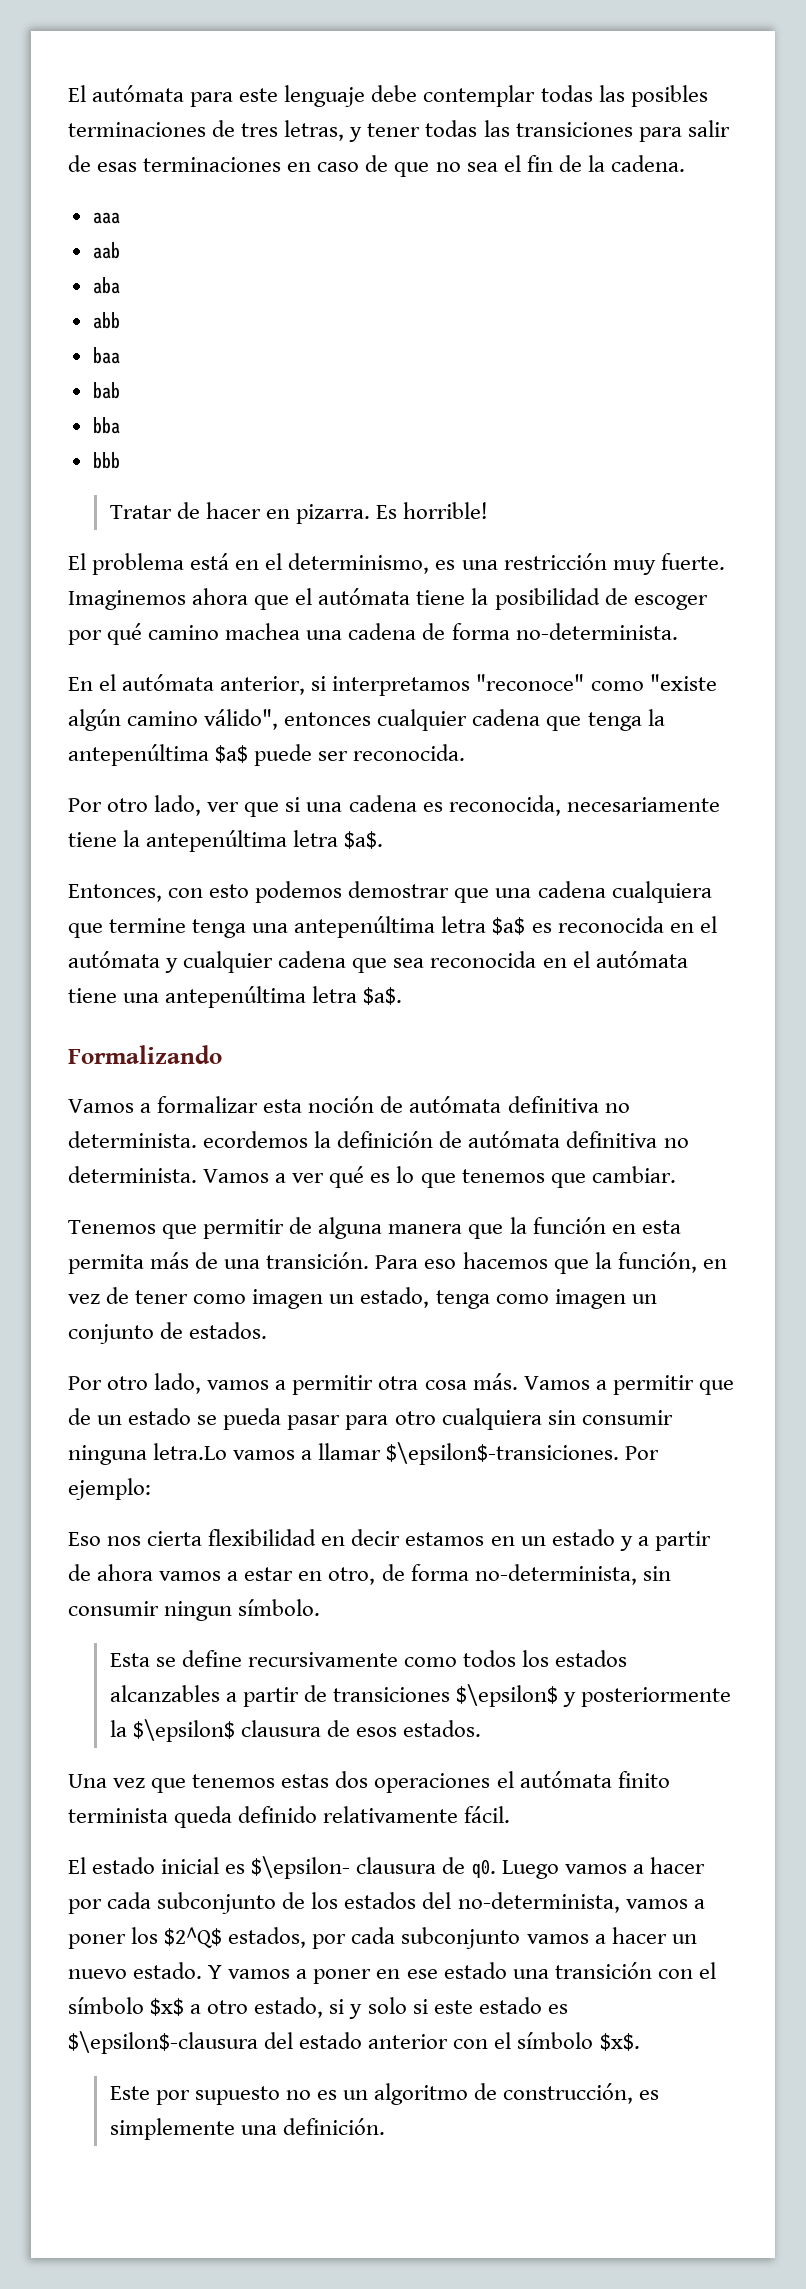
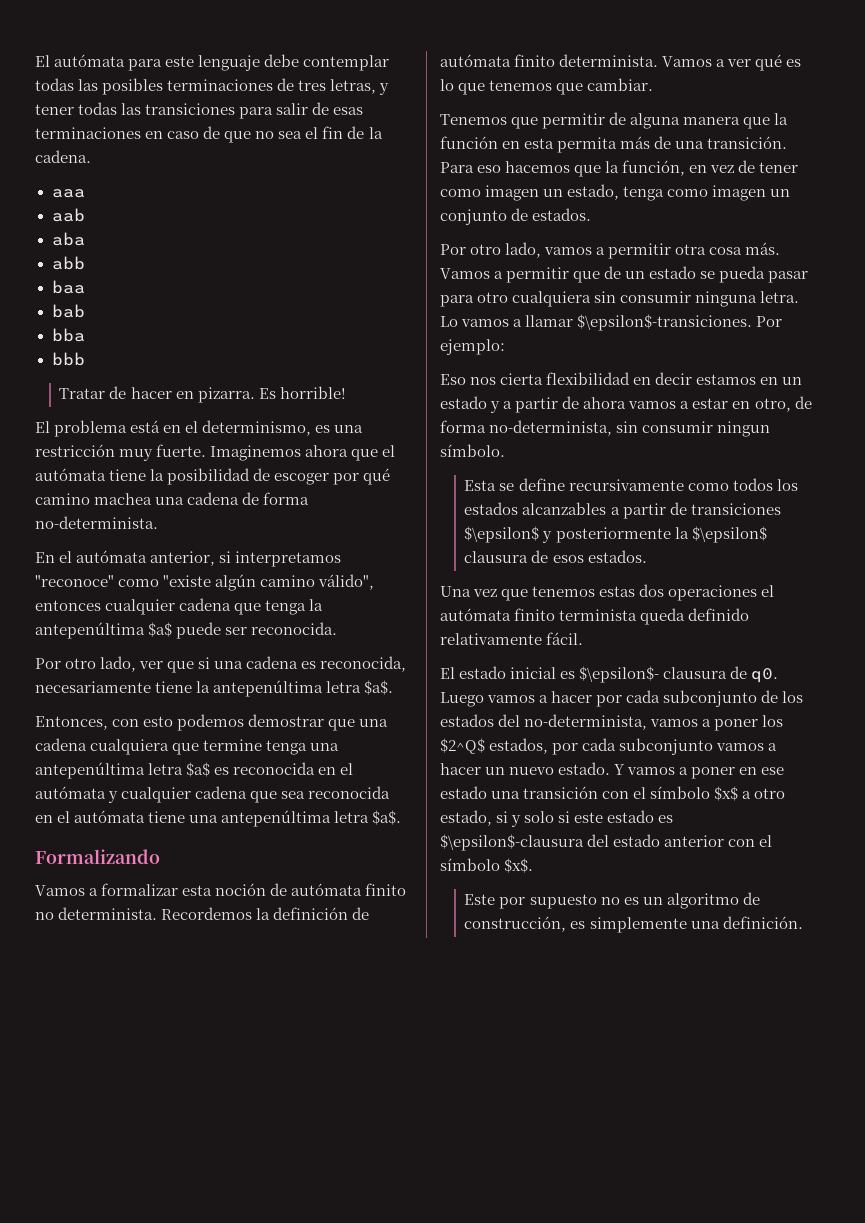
- Vamos a formalizar esta noción de autómata definitiva no determinista. ecordemos la definición de autómata definitiva no determinista.
+ Vamos a formalizar esta noción de autómata finito no determinista. Recordemos la definición de autómata finito determinista.
- Vamos a permitir que de un estado se pueda pasar para otro cualquiera sin consumir ninguna letra.Lo vamos a llamar $\epsilon$-transiciones.
+ Vamos a permitir que de un estado se pueda pasar para otro cualquiera sin consumir ninguna letra. Lo vamos a llamar $\epsilon$-transiciones.
- El estado inicial es $\epsilon- clausura de q0.
+ El estado inicial es $\epsilon$- clausura de q0.

